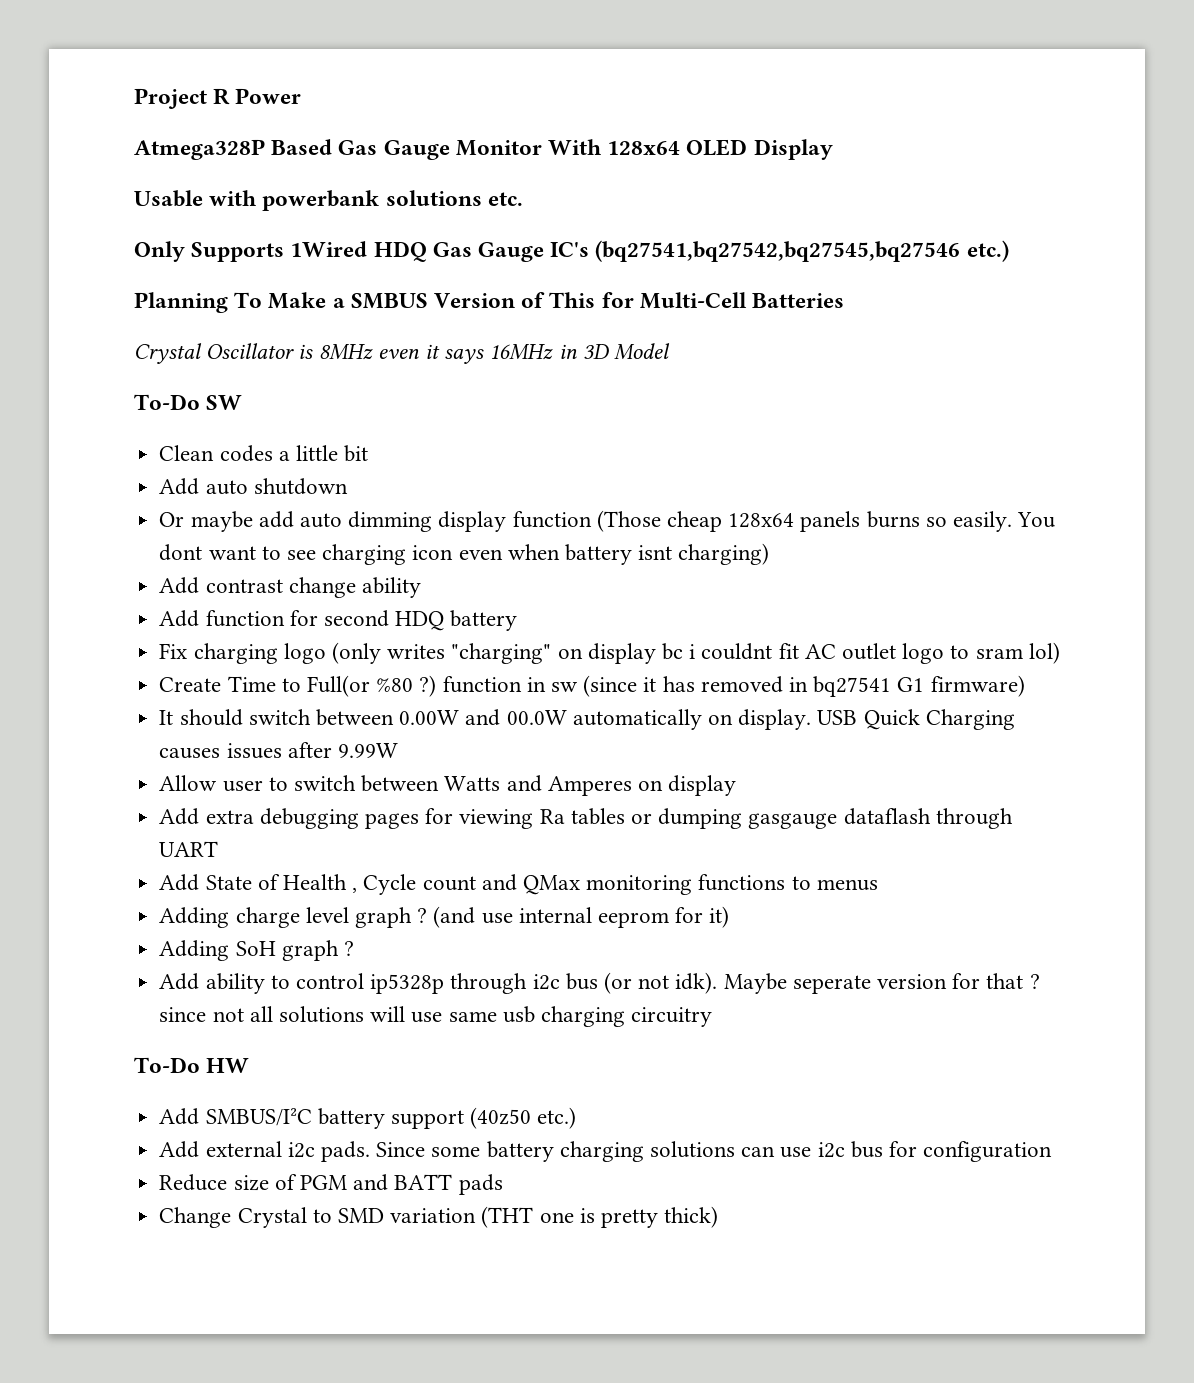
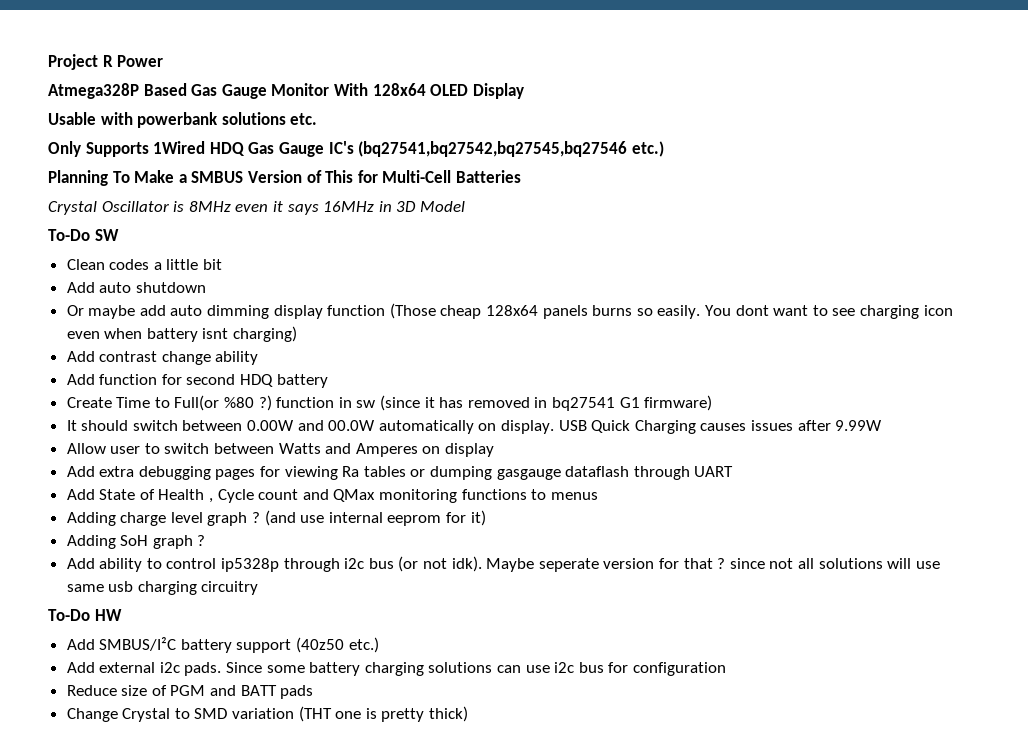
- Fix charging logo (only writes "charging" on display bc i couldnt fit AC outlet logo to sram lol)

